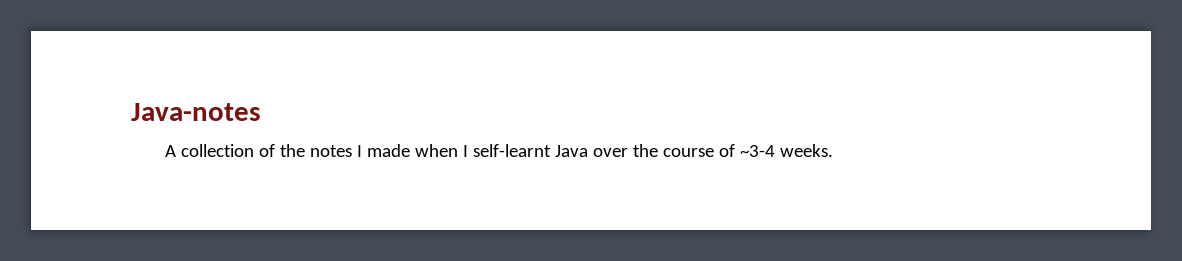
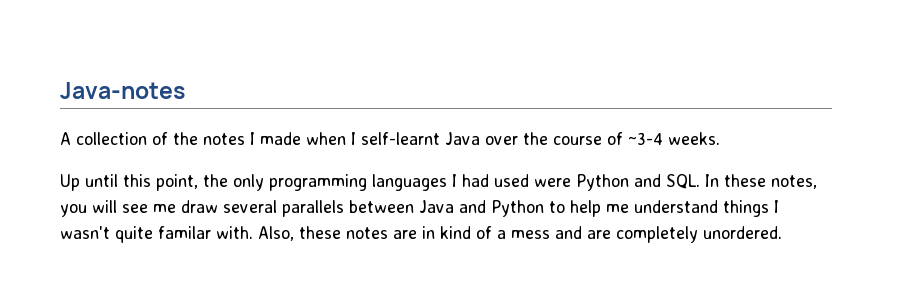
+ Up until this point, the only programming languages I had used were Python and SQL. In these notes, you will see me draw several parallels between Java and Python to help me understand things I wasn't quite familar with. Also, these notes are in kind of a mess and are completely unordered.

